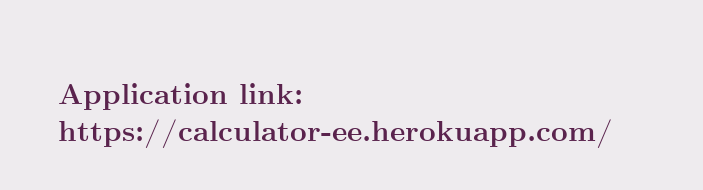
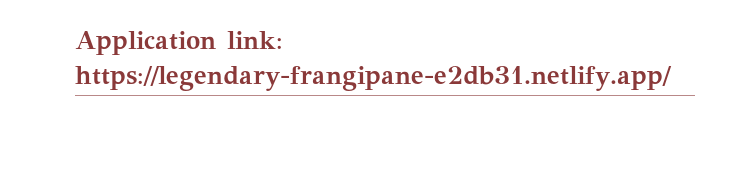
- Application link: https://calculator-ee.herokuapp.com/
+ Application link: https://legendary-frangipane-e2db31.netlify.app/

